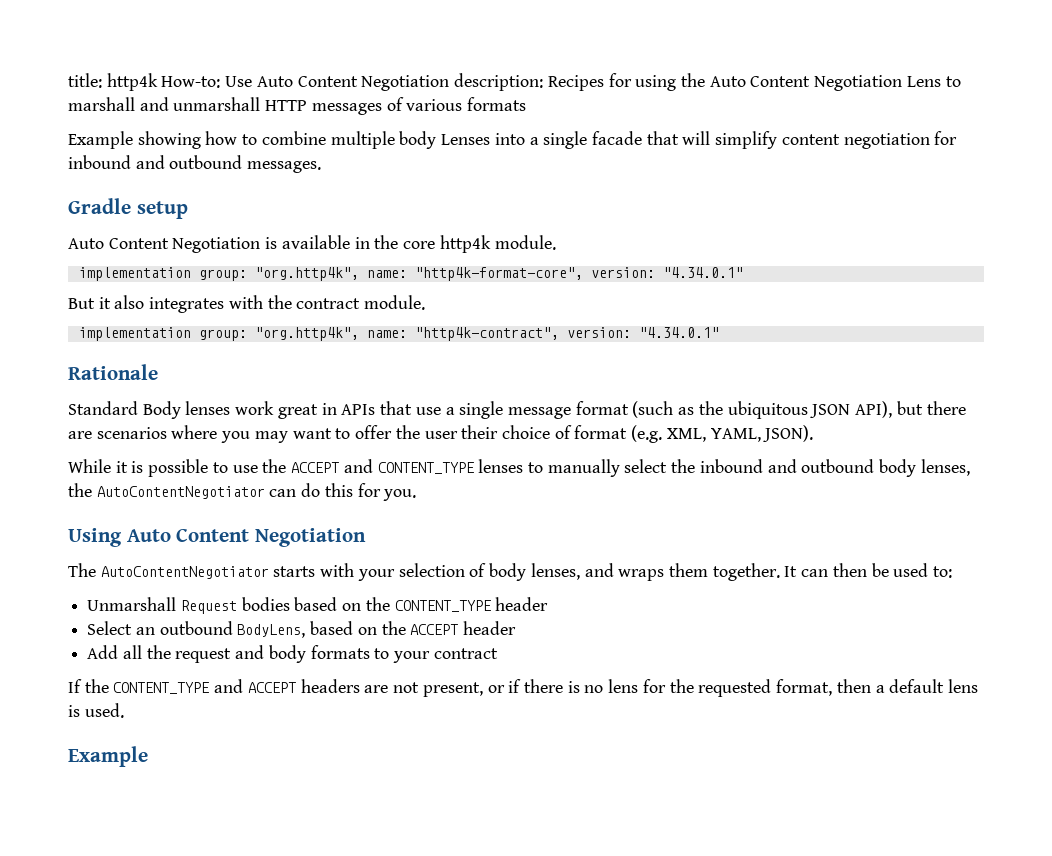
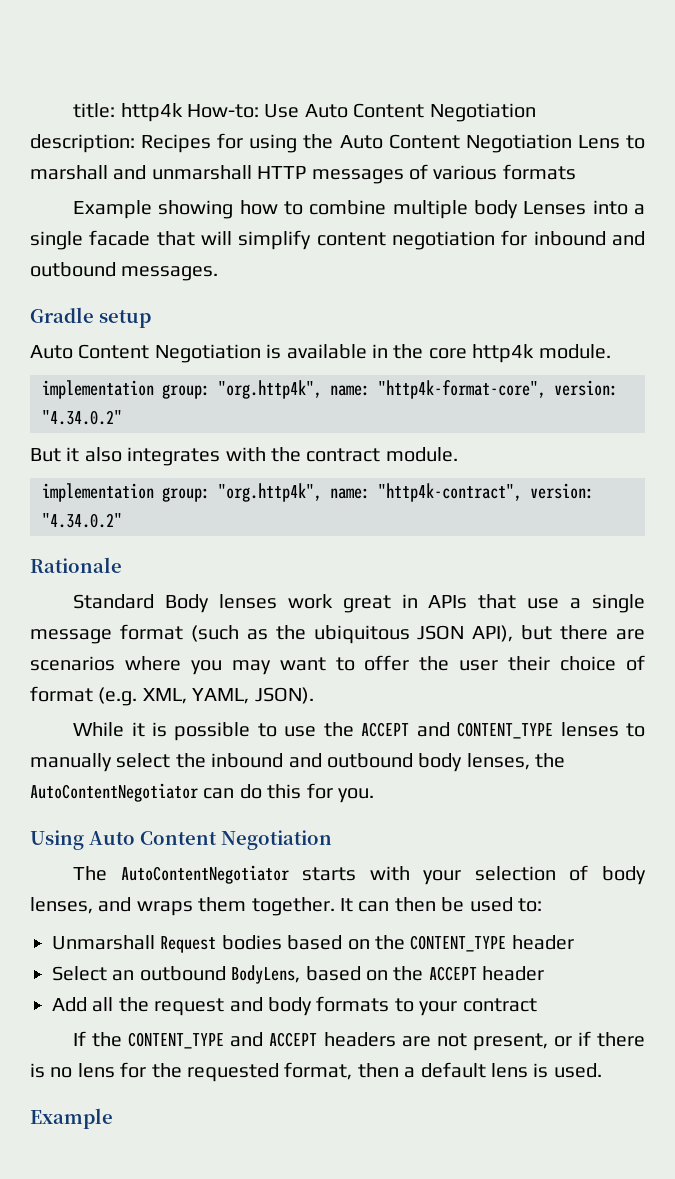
- implementation group: "org.http4k", name: "http4k-format-core", version: "4.34.0.1"
+ implementation group: "org.http4k", name: "http4k-format-core", version: "4.34.0.2"
- implementation group: "org.http4k", name: "http4k-contract", version: "4.34.0.1"
+ implementation group: "org.http4k", name: "http4k-contract", version: "4.34.0.2"

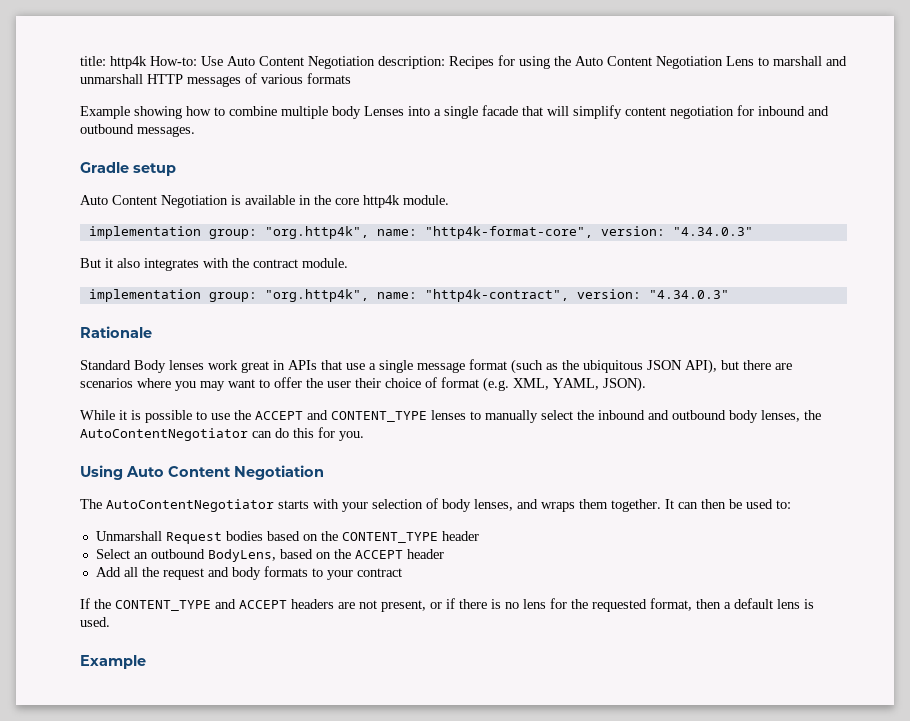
- implementation group: "org.http4k", name: "http4k-format-core", version: "4.34.0.2"
+ implementation group: "org.http4k", name: "http4k-format-core", version: "4.34.0.3"
- implementation group: "org.http4k", name: "http4k-contract", version: "4.34.0.2"
+ implementation group: "org.http4k", name: "http4k-contract", version: "4.34.0.3"

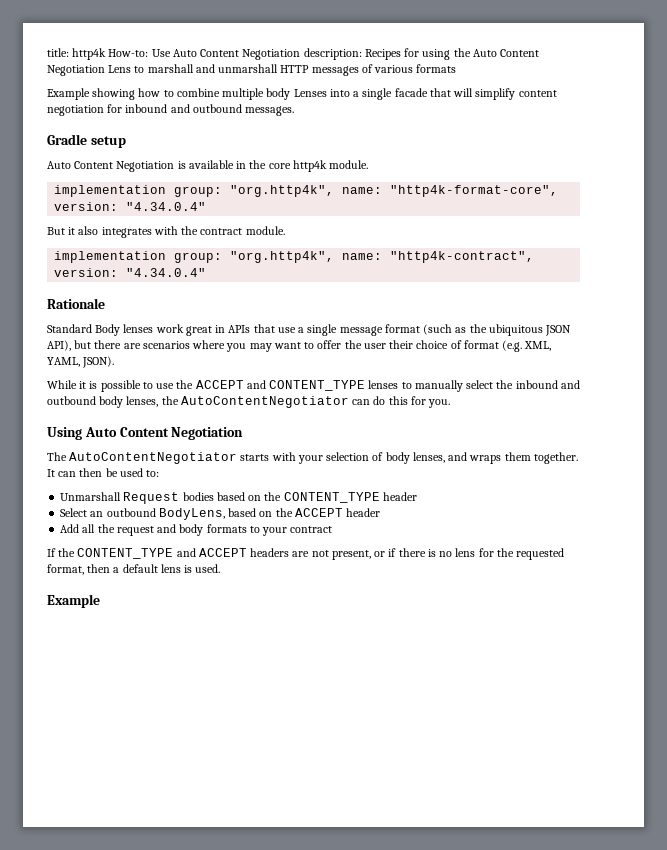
- implementation group: "org.http4k", name: "http4k-format-core", version: "4.34.0.3"
+ implementation group: "org.http4k", name: "http4k-format-core", version: "4.34.0.4"
- implementation group: "org.http4k", name: "http4k-contract", version: "4.34.0.3"
+ implementation group: "org.http4k", name: "http4k-contract", version: "4.34.0.4"

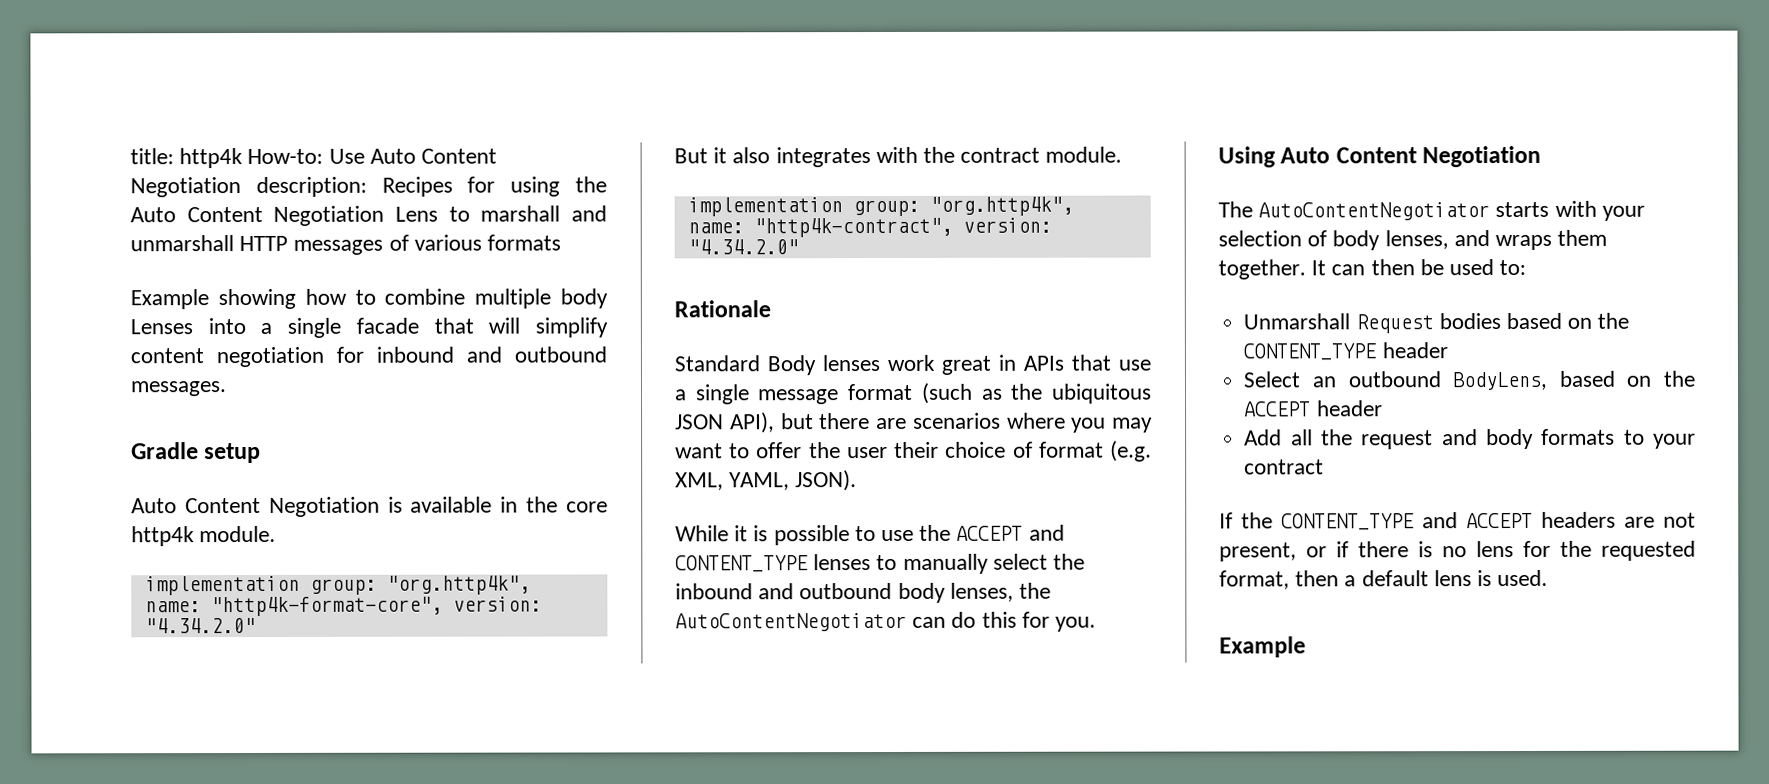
- implementation group: "org.http4k", name: "http4k-format-core", version: "4.34.0.4"
+ implementation group: "org.http4k", name: "http4k-format-core", version: "4.34.2.0"
- implementation group: "org.http4k", name: "http4k-contract", version: "4.34.0.4"
+ implementation group: "org.http4k", name: "http4k-contract", version: "4.34.2.0"

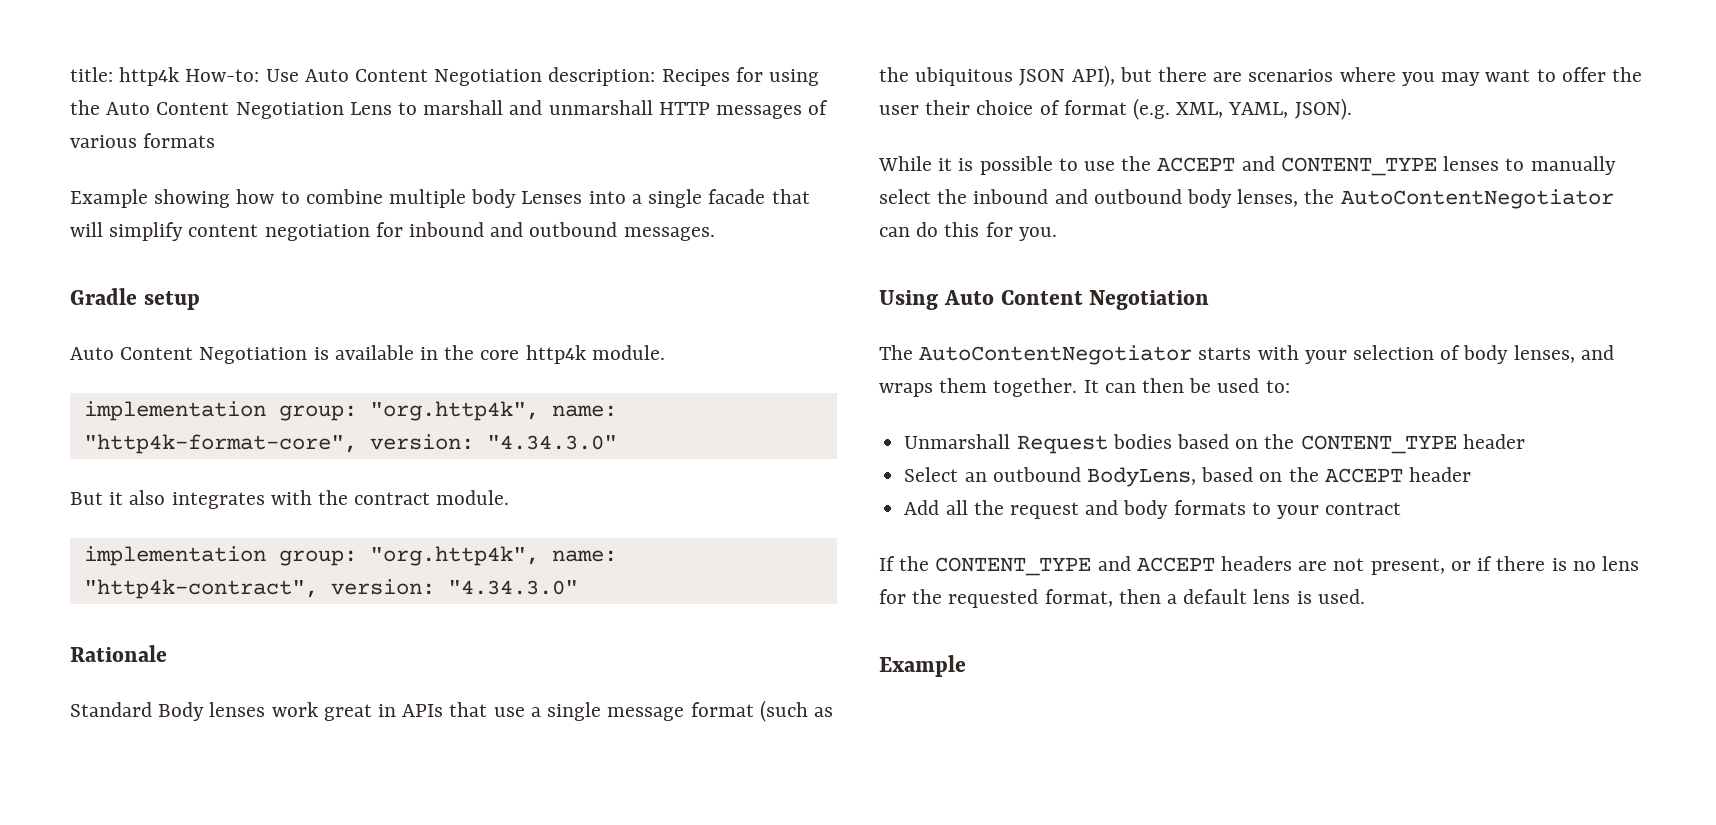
- implementation group: "org.http4k", name: "http4k-format-core", version: "4.34.2.0"
+ implementation group: "org.http4k", name: "http4k-format-core", version: "4.34.3.0"
- implementation group: "org.http4k", name: "http4k-contract", version: "4.34.2.0"
+ implementation group: "org.http4k", name: "http4k-contract", version: "4.34.3.0"

